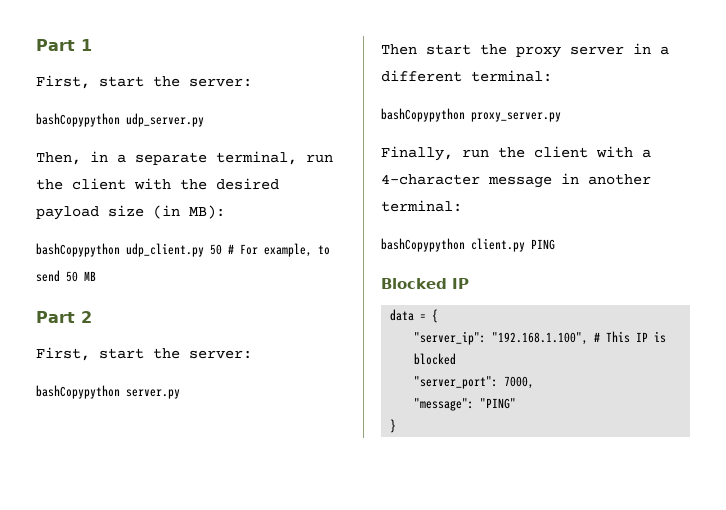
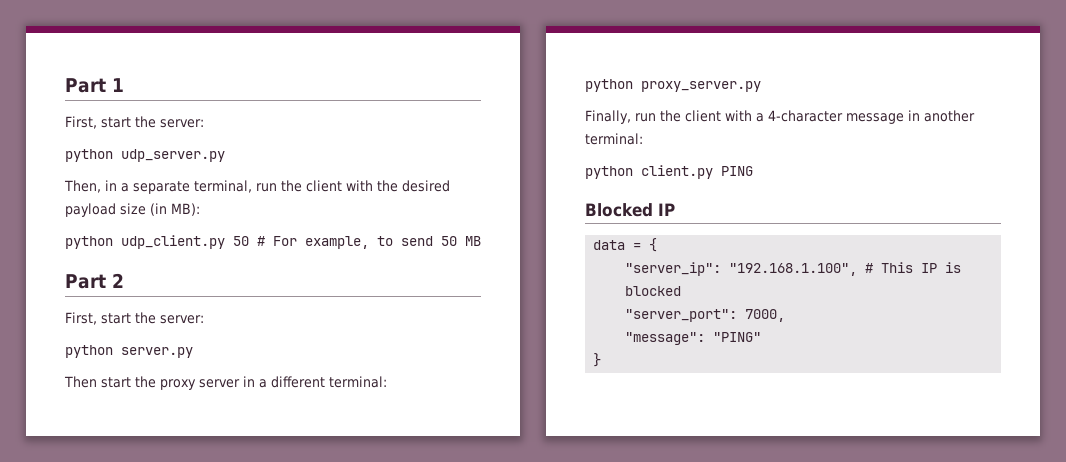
- bashCopypython udp_server.py
+ python udp_server.py
- bashCopypython udp_client.py 50 # For example, to send 50 MB
+ python udp_client.py 50 # For example, to send 50 MB
- bashCopypython server.py
+ python server.py
- bashCopypython proxy_server.py
+ python proxy_server.py
- bashCopypython client.py PING
+ python client.py PING

